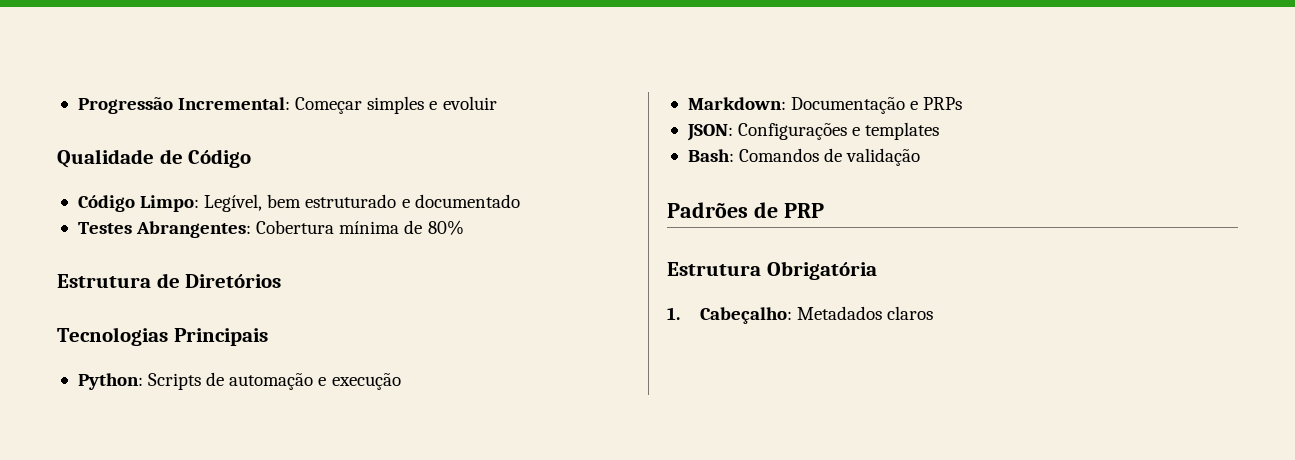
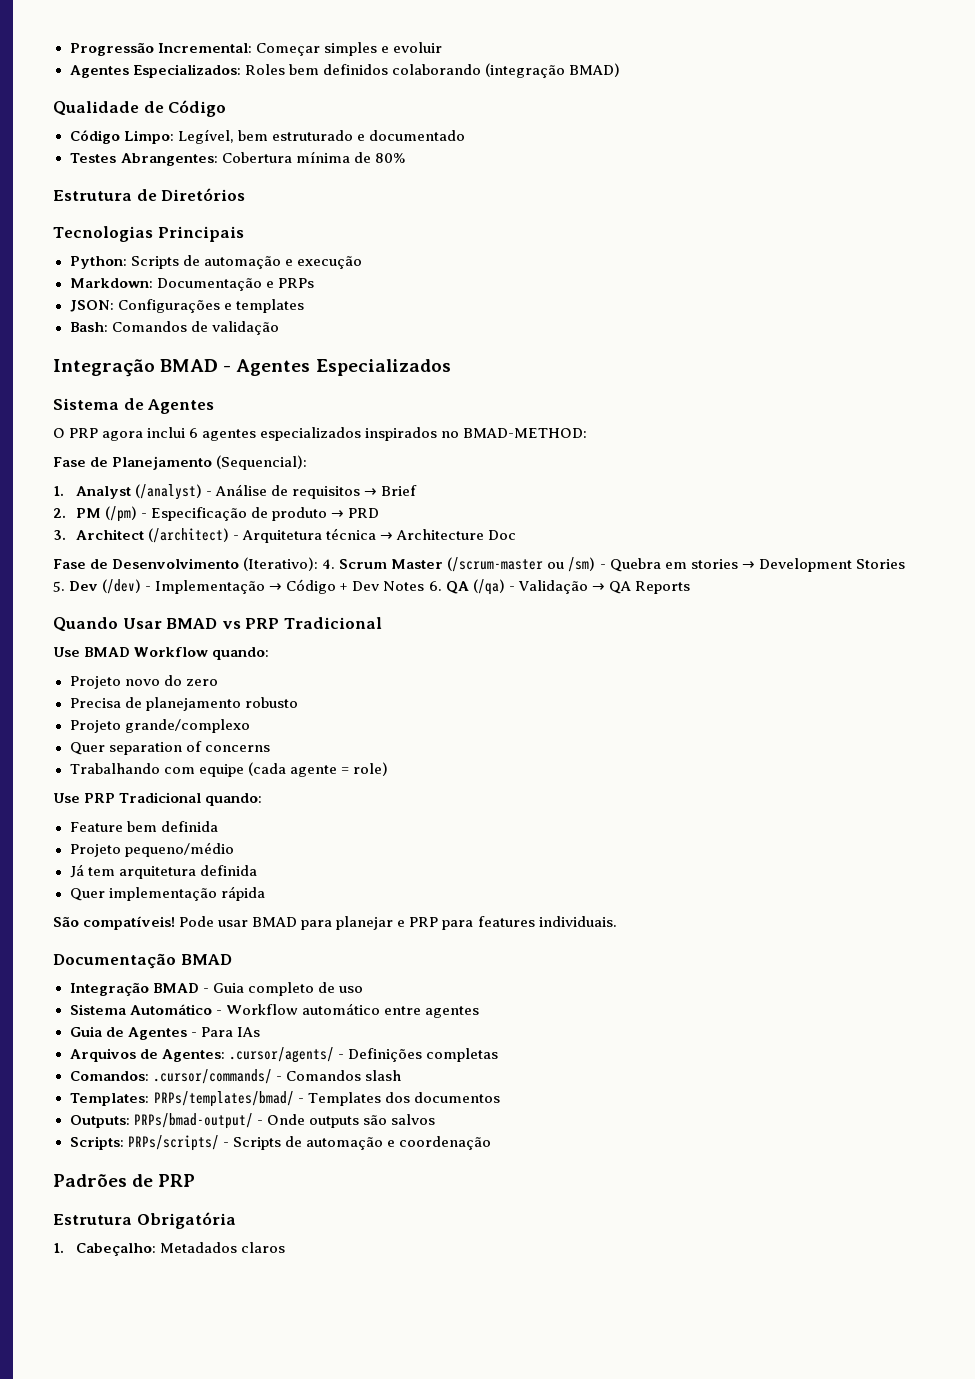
+ Agentes Especializados: Roles bem definidos colaborando (integração BMAD)
+ Integração BMAD - Agentes Especializados
+ Sistema de Agentes
+ O PRP agora inclui 6 agentes especializados inspirados no BMAD-METHOD:
+ Fase de Planejamento (Sequencial):
+ 1. Analyst (/analyst) - Análise de requisitos → Brief
+ 2. PM (/pm) - Especificação de produto → PRD
+ 3. Architect (/architect) - Arquitetura técnica → Architecture Doc
+ Fase de Desenvolvimento (Iterativo): 4. Scrum Master (/scrum-master ou /sm) - Quebra em stories → Development Stories 5. Dev (/dev) - Implementação → Código + Dev Notes 6. QA (/qa) - Validação → QA Reports
+ Quando Usar BMAD vs PRP Tradicional
+ Use BMAD Workflow quando:
+ Projeto novo do zero
+ Precisa de planejamento robusto
+ Projeto grande/complexo
+ Quer separation of concerns
+ Trabalhando com equipe (cada agente = role)
+ Use PRP Tradicional quando:
+ Feature bem definida
+ Projeto pequeno/médio
+ Já tem arquitetura definida
+ Quer implementação rápida
+ São compatíveis! Pode usar BMAD para planejar e PRP para features individuais.
+ Documentação BMAD
+ Integração BMAD - Guia completo de uso
+ Sistema Automático - Workflow automático entre agentes
+ Guia de Agentes - Para IAs
+ Arquivos de Agentes: .cursor/agents/ - Definições completas
+ Comandos: .cursor/commands/ - Comandos slash
+ Templates: PRPs/templates/bmad/ - Templates dos documentos
+ Outputs: PRPs/bmad-output/ - Onde outputs são salvos
+ Scripts: PRPs/scripts/ - Scripts de automação e coordenação

